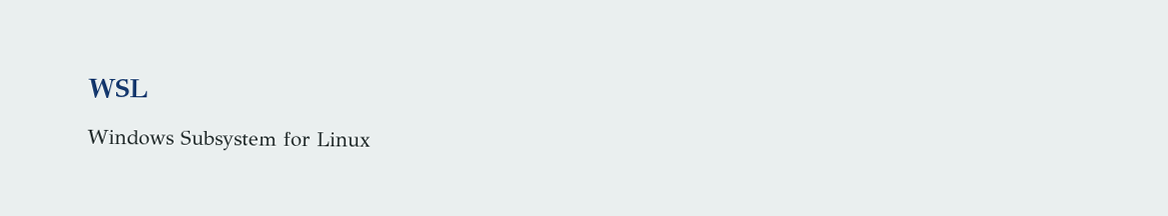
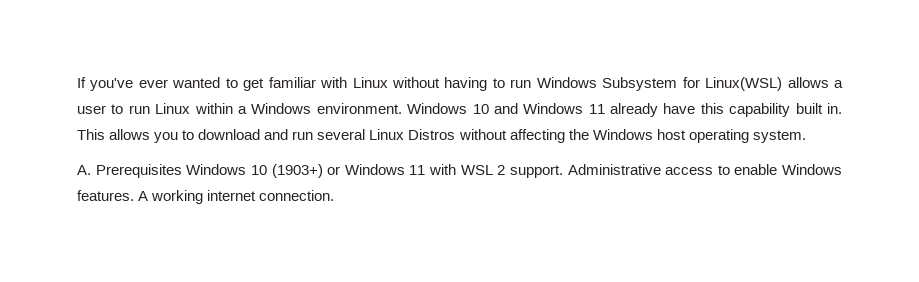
- WSL
- Windows Subsystem for Linux
+ If you've ever wanted to get familiar with Linux without having to run Windows Subsystem for Linux(WSL) allows a user to run Linux within a Windows environment. Windows 10 and Windows 11 already have this capability built in. This allows you to download and run several Linux Distros without affecting the Windows host operating system.
+ A. Prerequisites Windows 10 (1903+) or Windows 11 with WSL 2 support. Administrative access to enable Windows features. A working internet connection.

